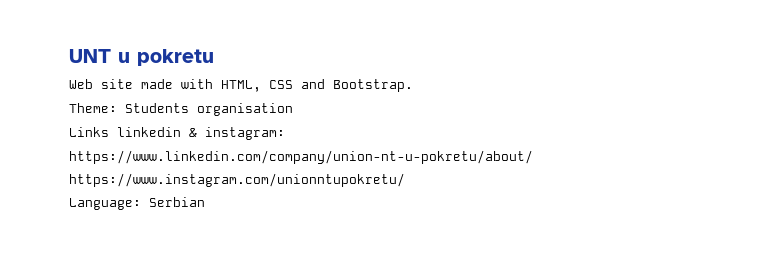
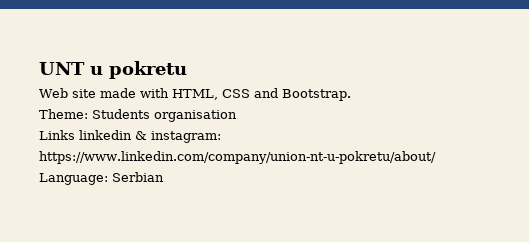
- https://www.instagram.com/unionntupokretu/

